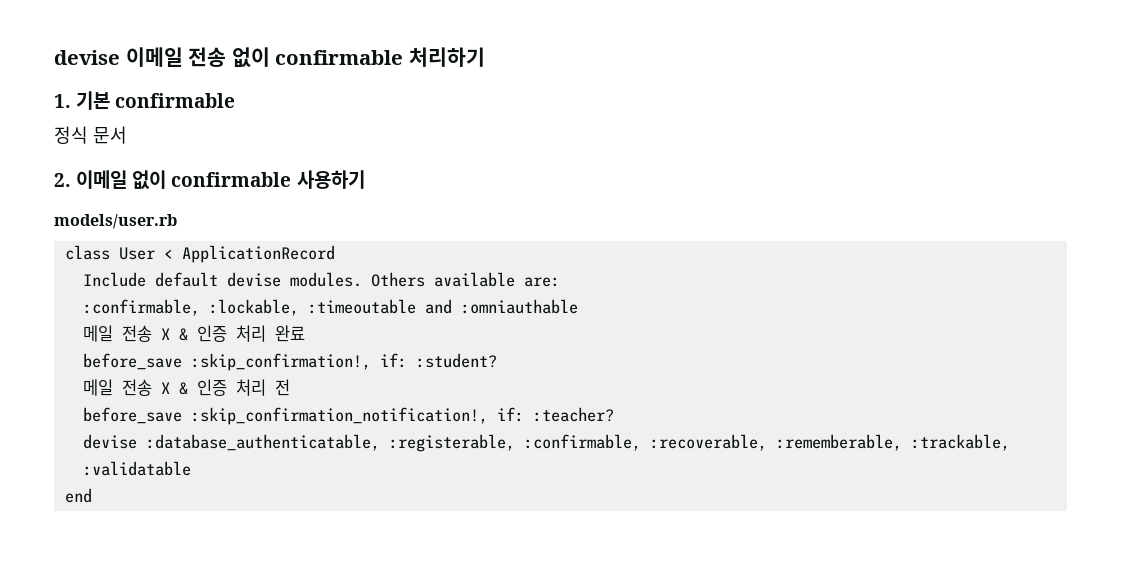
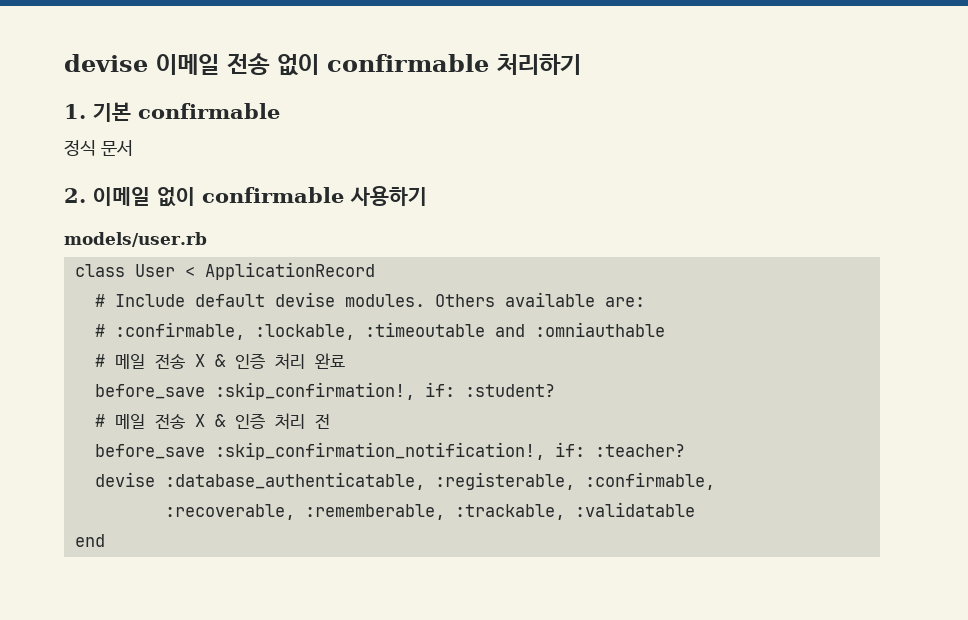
- Include default devise modules.
+ # Include default devise modules.
- :confirmable, :lockable, :timeoutable and :omniauthable
+ # :confirmable, :lockable, :timeoutable and :omniauthable
- 메일 전송 X & 인증 처리 완료
+ # 메일 전송 X & 인증 처리 완료
- 메일 전송 X & 인증 처리 전
+ # 메일 전송 X & 인증 처리 전
- devise :database_authenticatable, :registerable, :confirmable, :recoverable, :rememberable, :trackable, :validatable
+ devise :database_authenticatable, :registerable, :confirmable,
+ :recoverable, :rememberable, :trackable, :validatable

